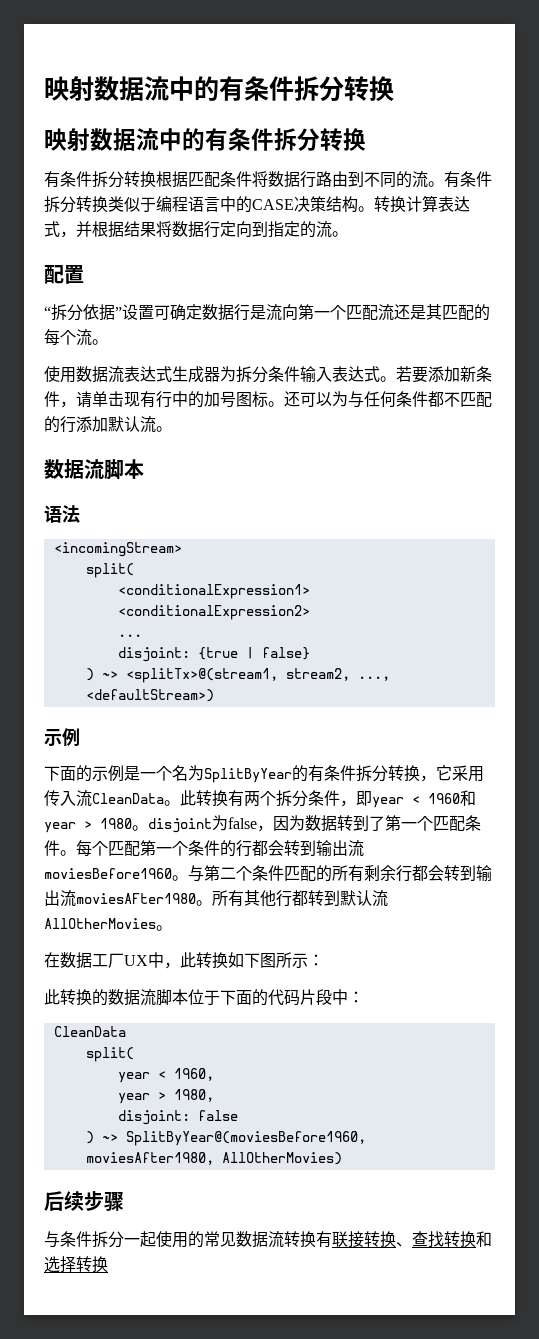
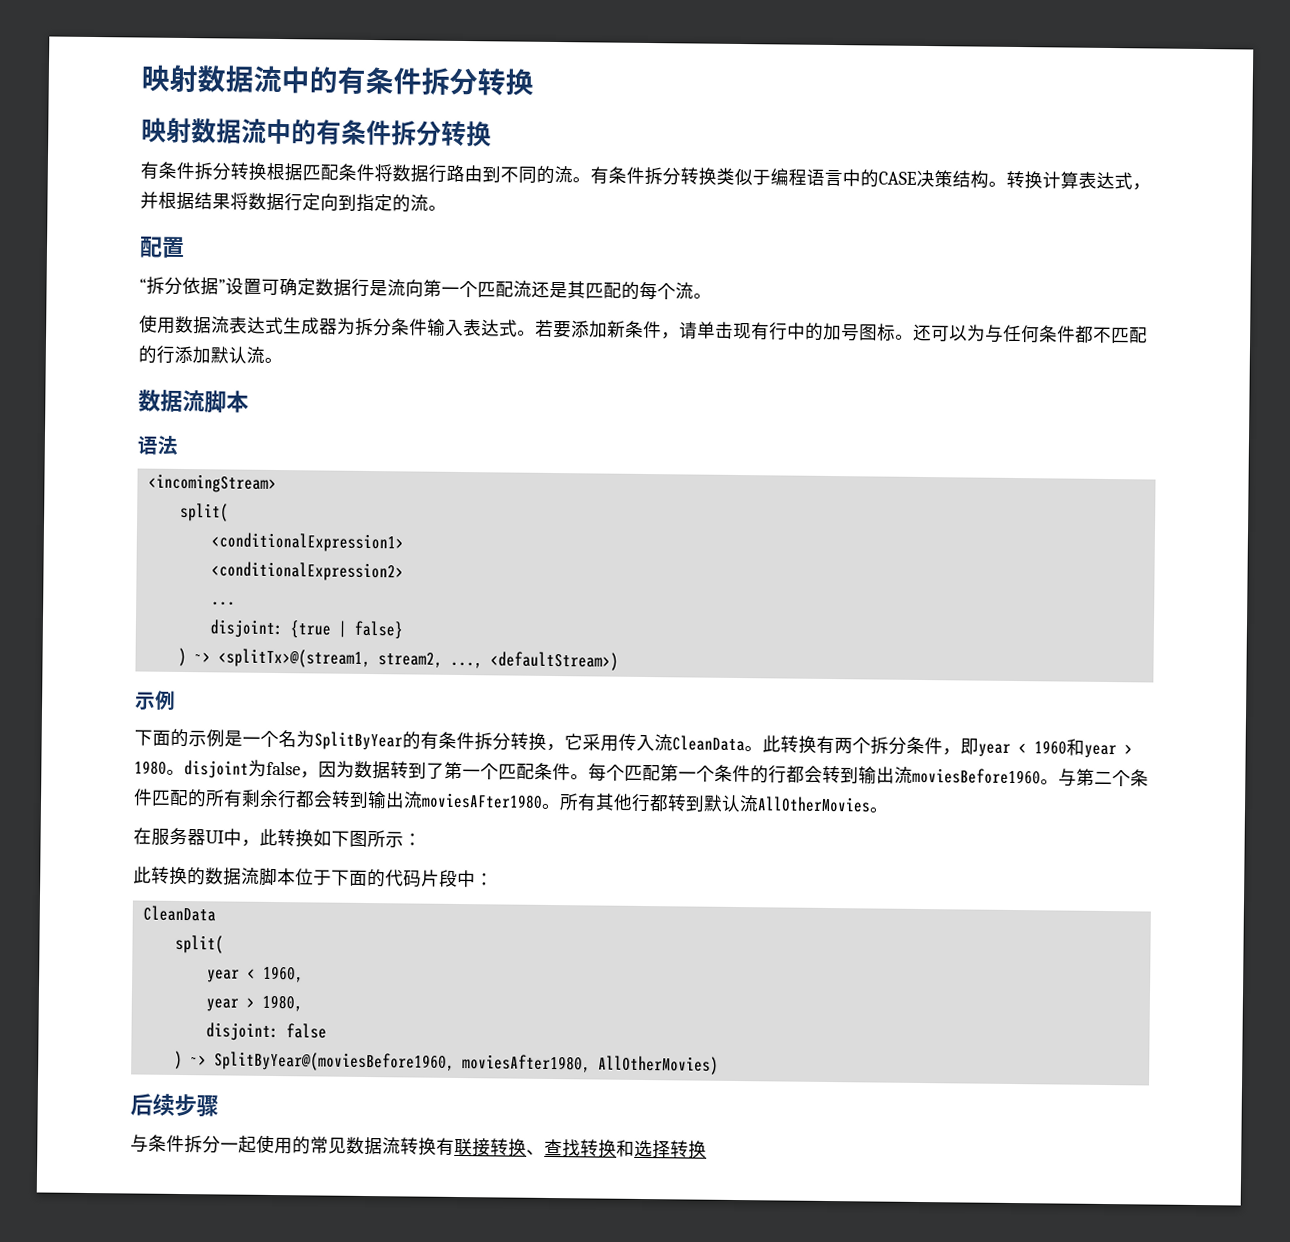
- 在数据工厂UX中，此转换如下图所示：
+ 在服务器UI中，此转换如下图所示：

